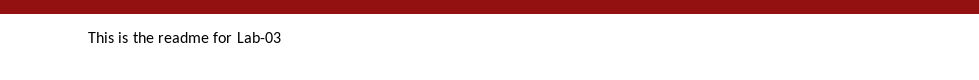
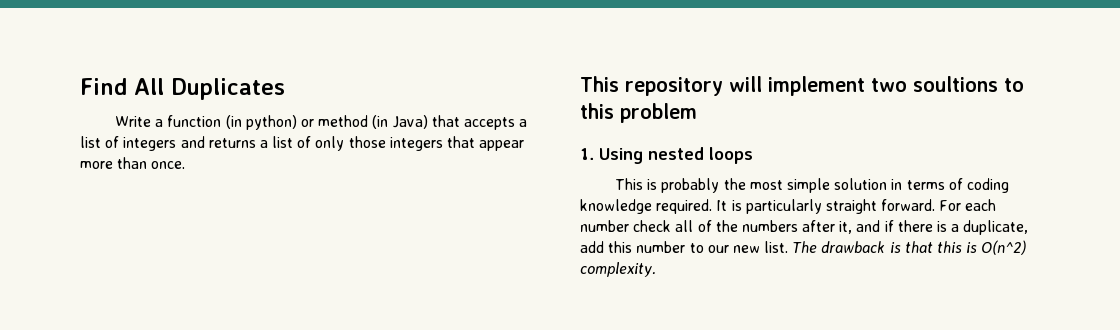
- This is the readme for Lab-03
+ Find All Duplicates
+ Write a function (in python) or method (in Java) that accepts a list of integers and returns a list of only those integers that appear more than once.
+ This repository will implement two soultions to this problem
+ 1. Using nested loops
+ This is probably the most simple solution in terms of coding knowledge required. It is particularly straight forward. For each number check all of the numbers after it, and if there is a duplicate, add this number to our new list. The drawback is that this is O(n^2) complexity.

